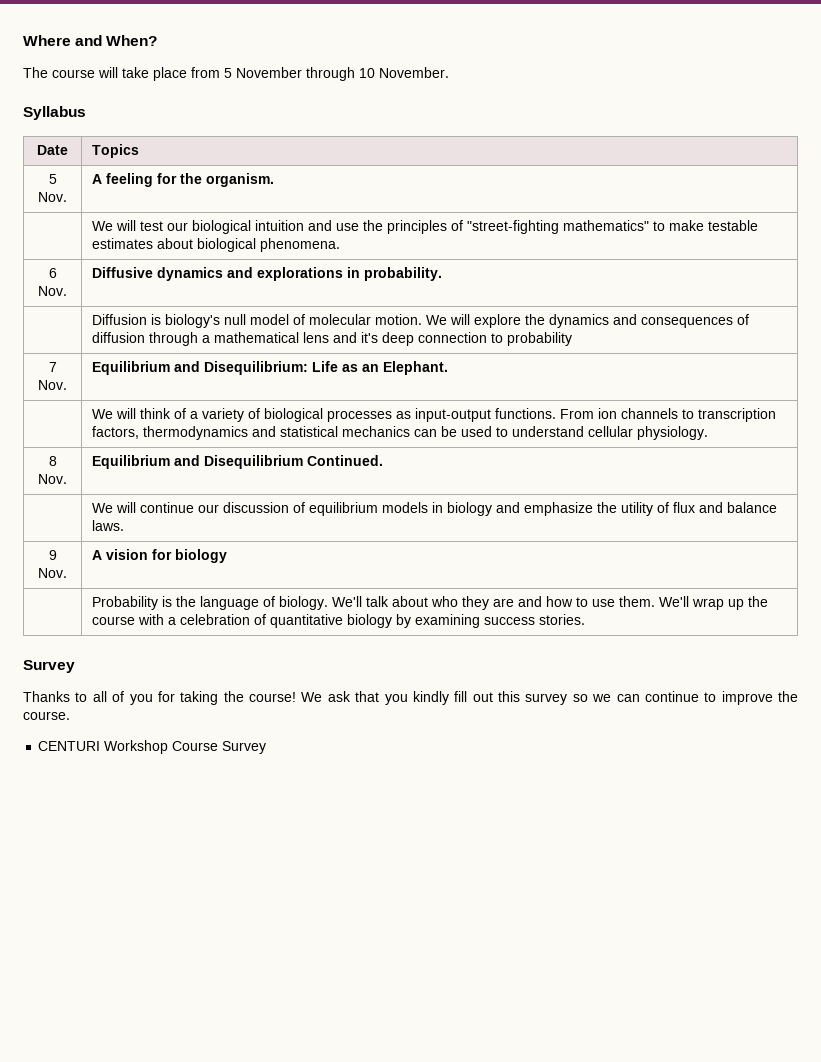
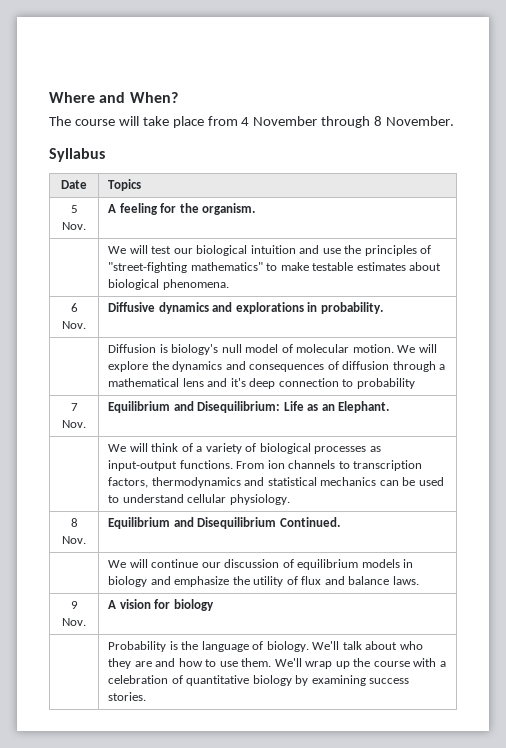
- The course will take place from 5 November through 10 November.
+ The course will take place from 4 November through 8 November.
  | Probability is the language of biology. We'll talk about who they are and how to use them. We'll wrap up the course with a celebration of quantitative biology by examining success stories.
- Survey
- Thanks to all of you for taking the course! We ask that you kindly fill out this survey so we can continue to improve the course.
- CENTURI Workshop Course Survey

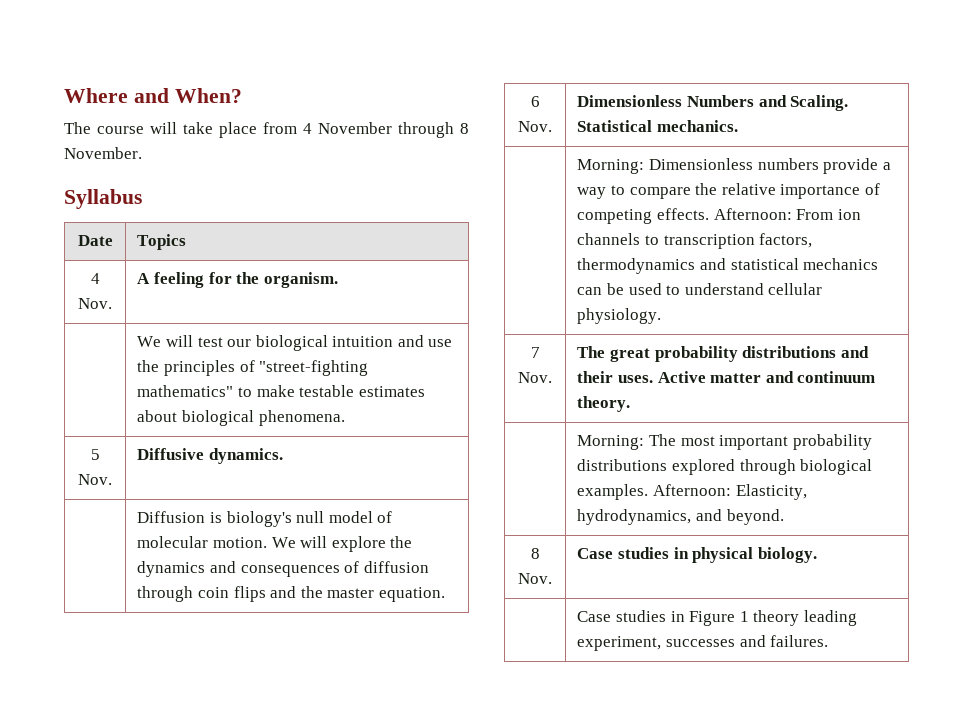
- 5 Nov. | A feeling for the organism.
+ 4 Nov. | A feeling for the organism.
- 6 Nov. | Diffusive dynamics and explorations in probability.
+ 5 Nov. | Diffusive dynamics.
- | Diffusion is biology's null model of molecular motion. We will explore the dynamics and consequences of diffusion through a mathematical lens and it's deep connection to probability
- 7 Nov. | Equilibrium and Disequilibrium: Life as an Elephant.
- | We will think of a variety of biological processes as input-output functions. From ion channels to transcription factors, thermodynamics and statistical mechanics can be used to understand cellular physiology.
+ | Diffusion is biology's null model of molecular motion. We will explore the dynamics and consequences of diffusion through coin flips and the master equation.
+ 6 Nov. | Dimensionless Numbers and Scaling. Statistical mechanics.
+ | Morning: Dimensionless numbers provide a way to compare the relative importance of competing effects. Afternoon: From ion channels to transcription factors, thermodynamics and statistical mechanics can be used to understand cellular physiology.
- 8 Nov. | Equilibrium and Disequilibrium Continued.
- | We will continue our discussion of equilibrium models in biology and emphasize the utility of flux and balance laws.
- 9 Nov. | A vision for biology
- | Probability is the language of biology. We'll talk about who they are and how to use them. We'll wrap up the course with a celebration of quantitative biology by examining success stories.
+ 7 Nov. | The great probability distributions and their uses. Active matter and continuum theory.
+ | Morning: The most important probability distributions explored through biological examples. Afternoon: Elasticity, hydrodynamics, and beyond.
+ 8 Nov. | Case studies in physical biology.
+ | Case studies in Figure 1 theory leading experiment, successes and failures.

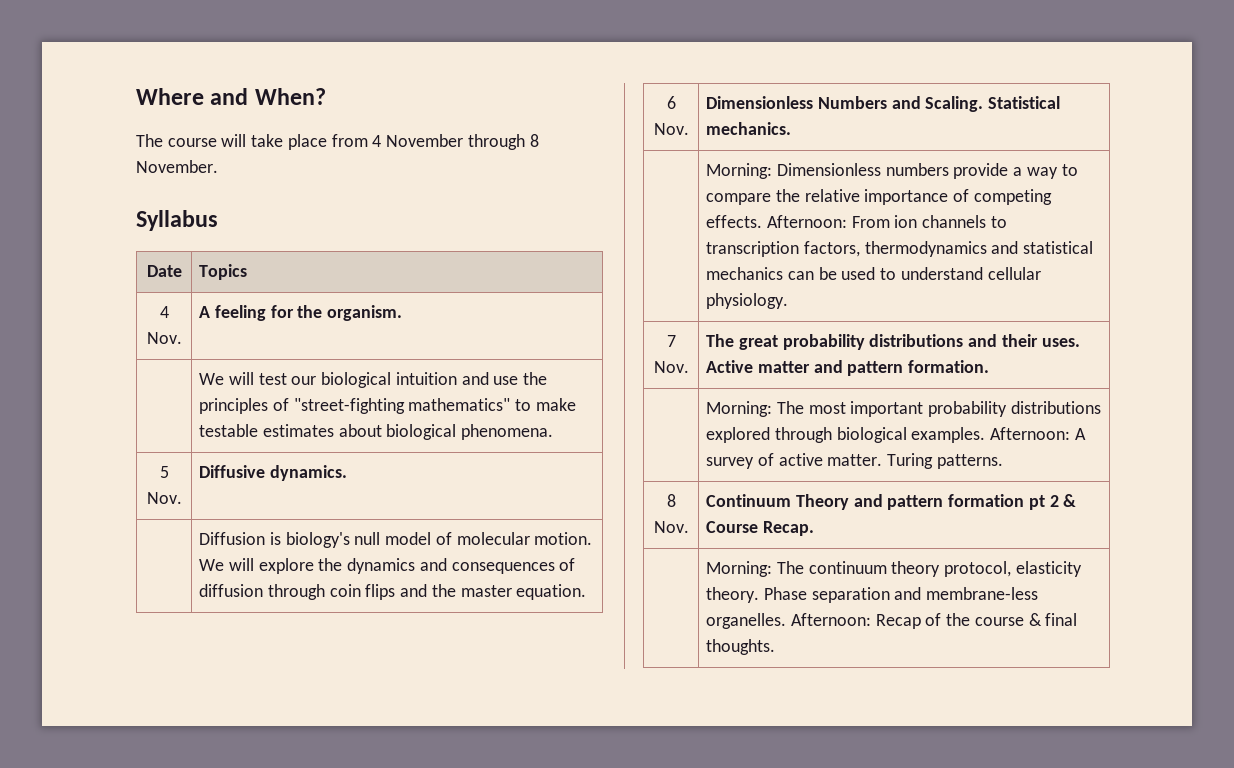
- 7 Nov. | The great probability distributions and their uses. Active matter and continuum theory.
+ 7 Nov. | The great probability distributions and their uses. Active matter and pattern formation.
- | Morning: The most important probability distributions explored through biological examples. Afternoon: Elasticity, hydrodynamics, and beyond.
- 8 Nov. | Case studies in physical biology.
- | Case studies in Figure 1 theory leading experiment, successes and failures.
+ | Morning: The most important probability distributions explored through biological examples. Afternoon: A survey of active matter. Turing patterns.
+ 8 Nov. | Continuum Theory and pattern formation pt 2 & Course Recap.
+ | Morning: The continuum theory protocol, elasticity theory. Phase separation and membrane-less organelles. Afternoon: Recap of the course & final thoughts.

